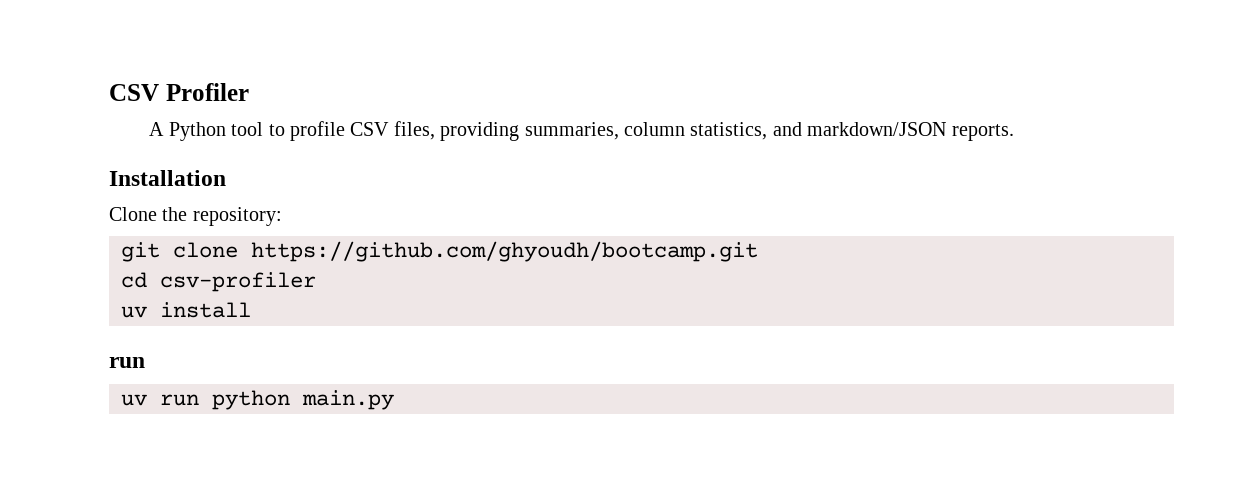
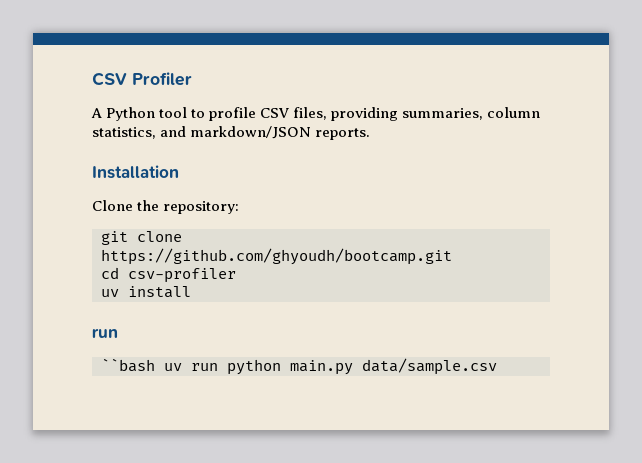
- uv run python main.py
+ ``bash uv run python main.py data/sample.csv

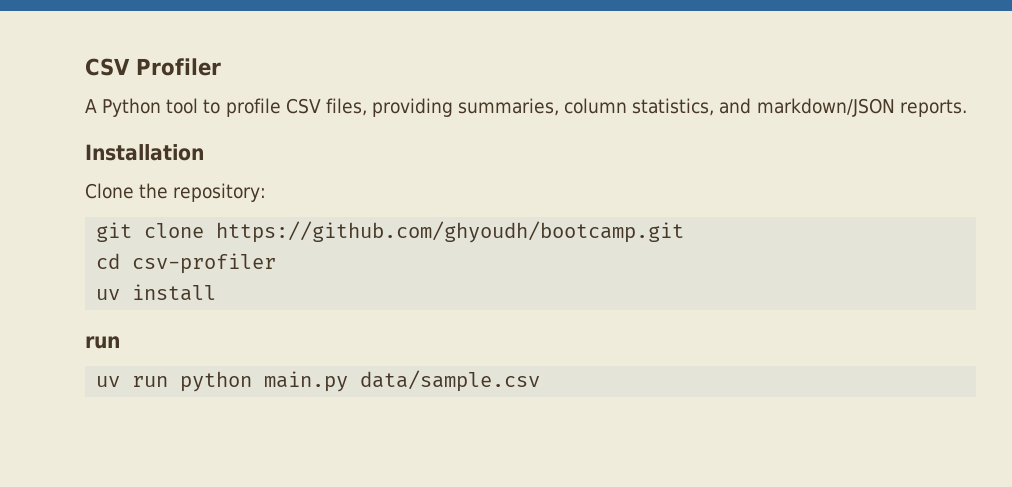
- ``bash uv run python main.py data/sample.csv
+ uv run python main.py data/sample.csv

